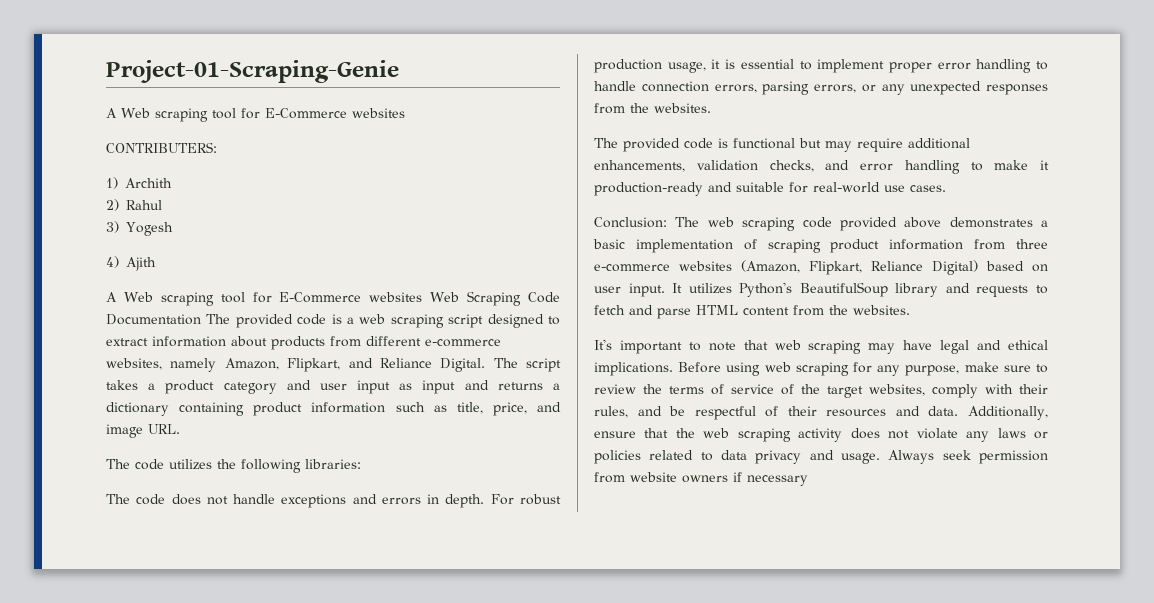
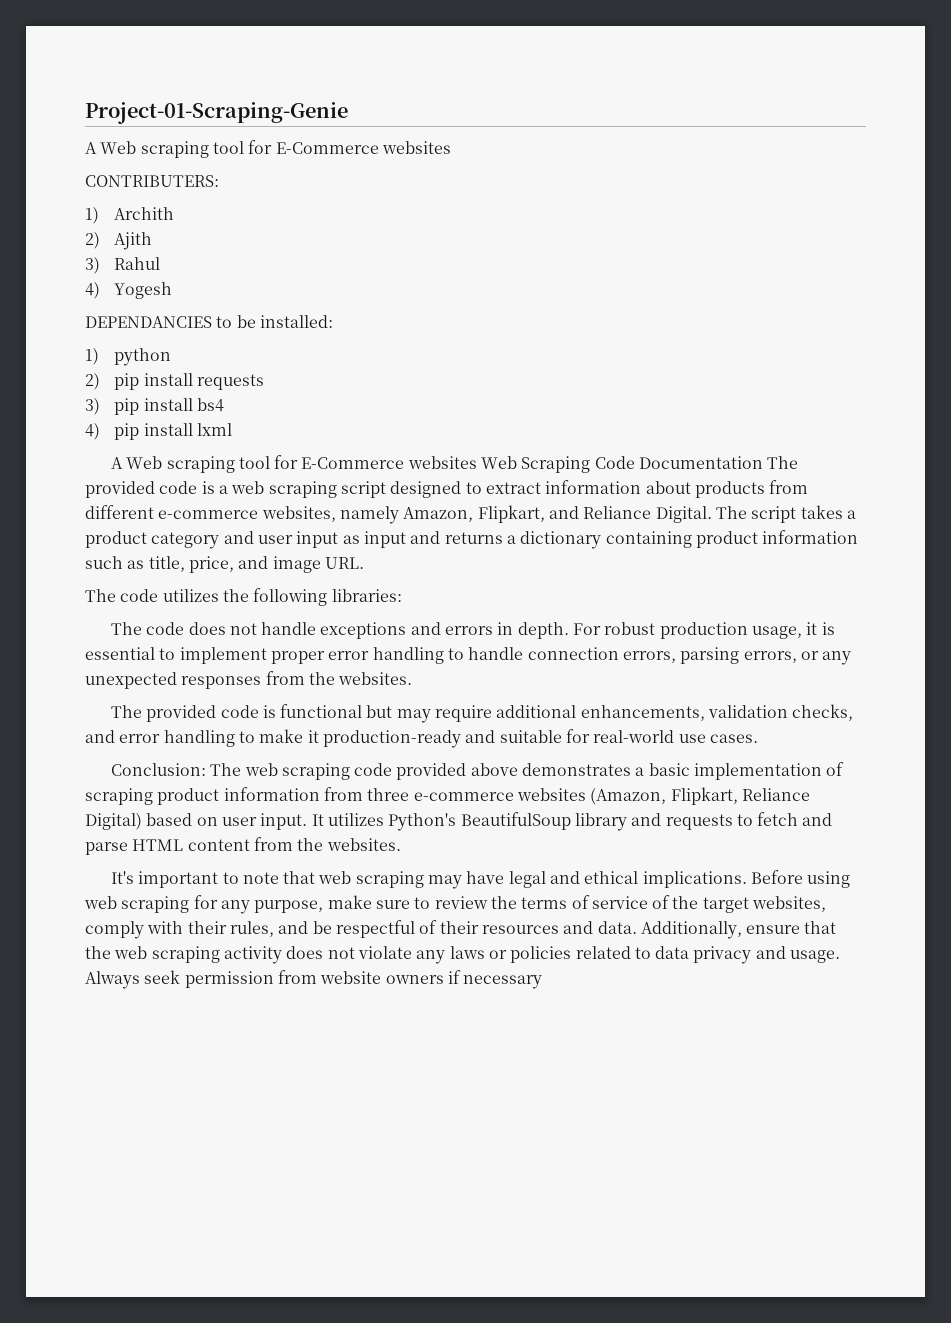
- 2) Rahul
+ 2) Ajith
+ 3) Rahul
- 3) Yogesh
+ 4) Yogesh
- 4) Ajith
+ DEPENDANCIES to be installed:
+ 1) python
+ 2) pip install requests
+ 3) pip install bs4
+ 4) pip install lxml

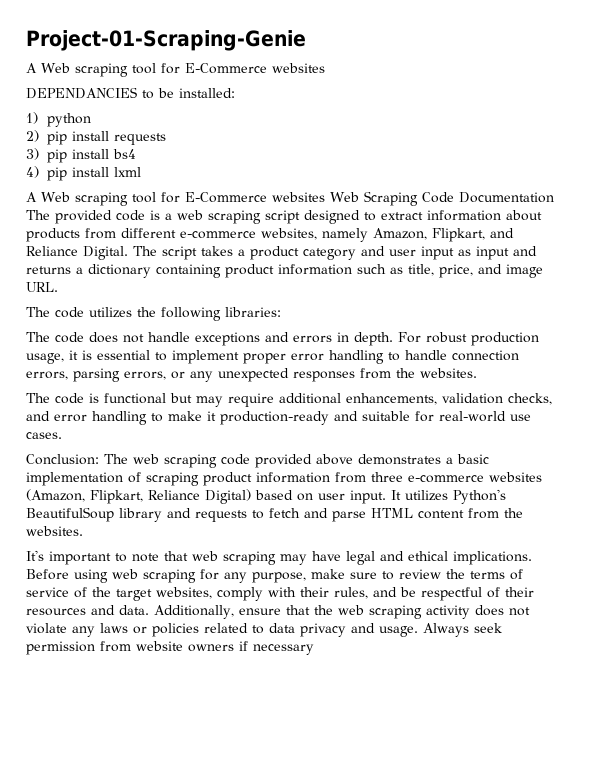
- CONTRIBUTERS:
- 1) Archith
- 2) Ajith
- 3) Rahul
- 4) Yogesh
- The provided code is functional but may require additional enhancements, validation checks, and error handling to make it production-ready and suitable for real-world use cases.
+ The code is functional but may require additional enhancements, validation checks, and error handling to make it production-ready and suitable for real-world use cases.

